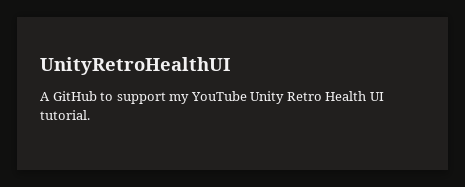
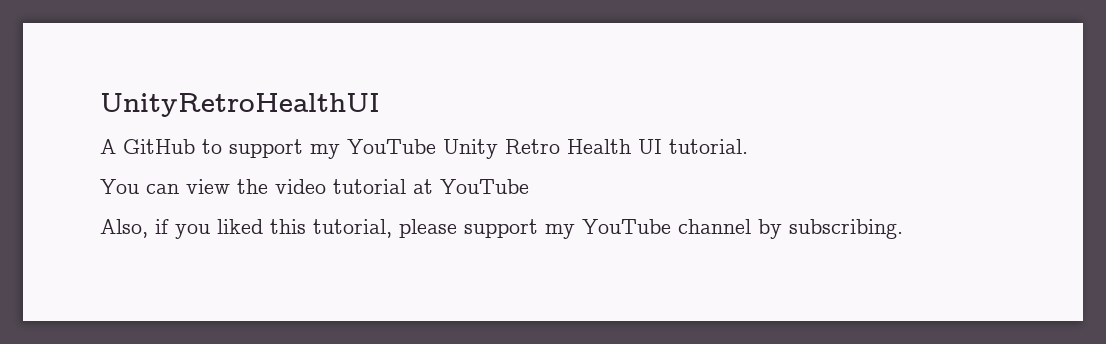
+ You can view the video tutorial at YouTube
+ Also, if you liked this tutorial, please support my YouTube channel by subscribing.

